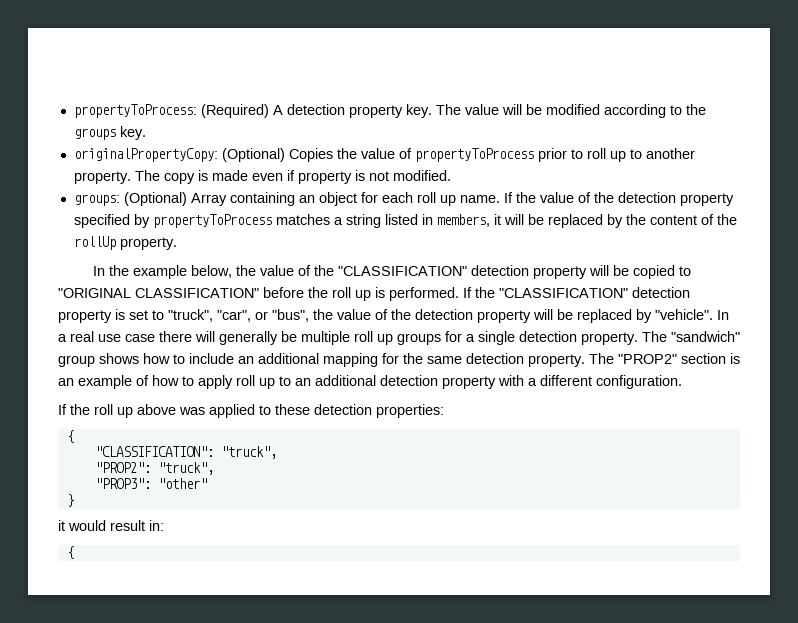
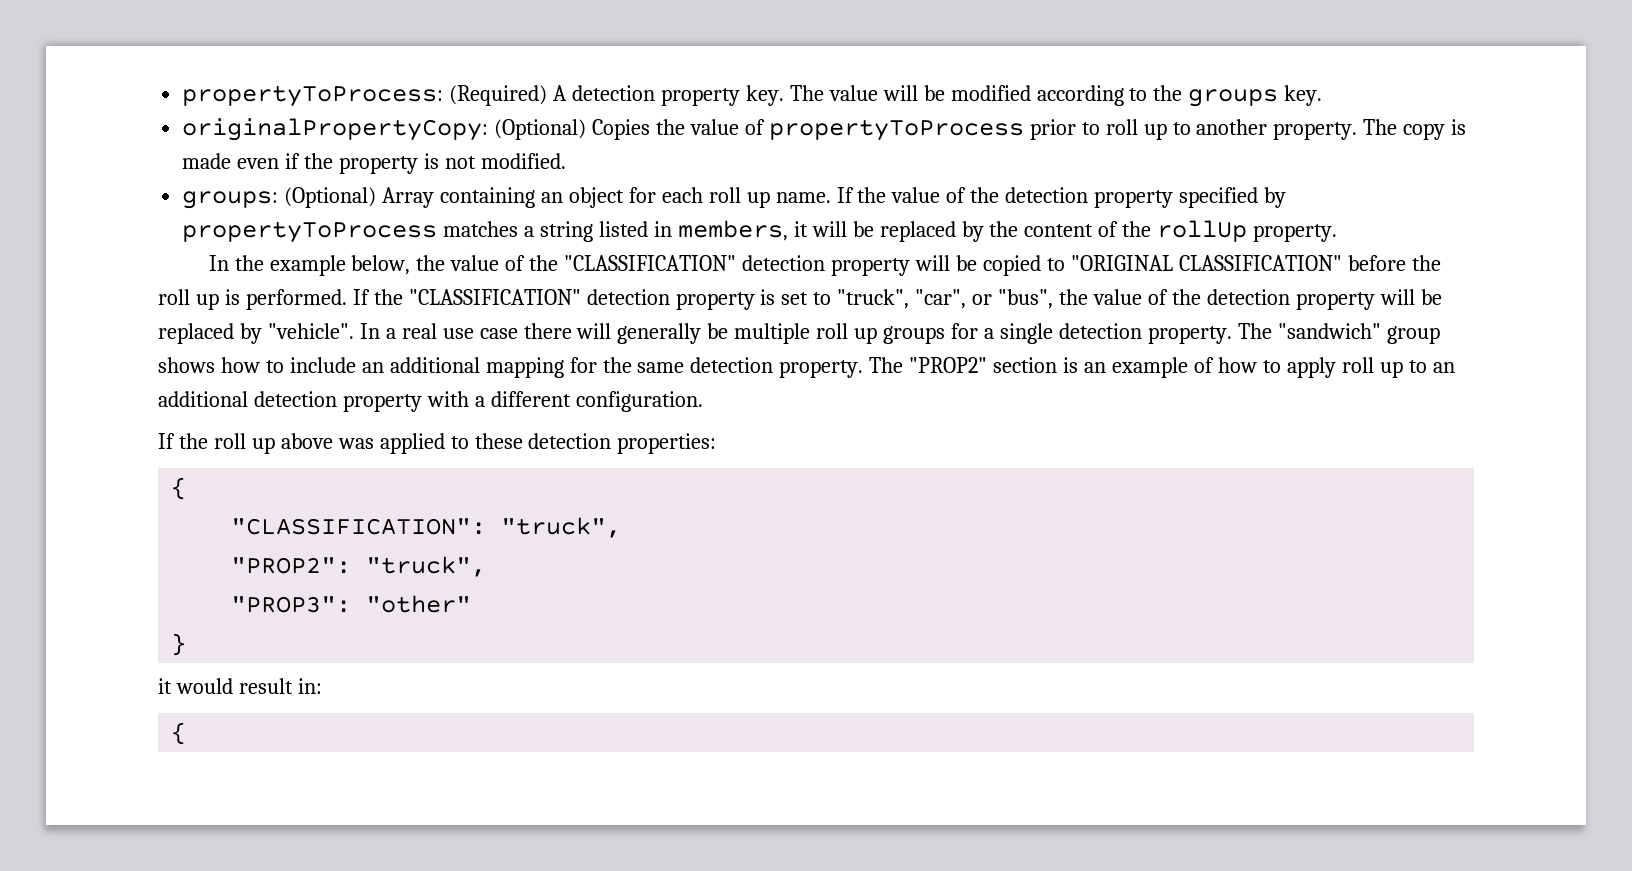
- The copy is made even if property is not modified.
+ The copy is made even if the property is not modified.

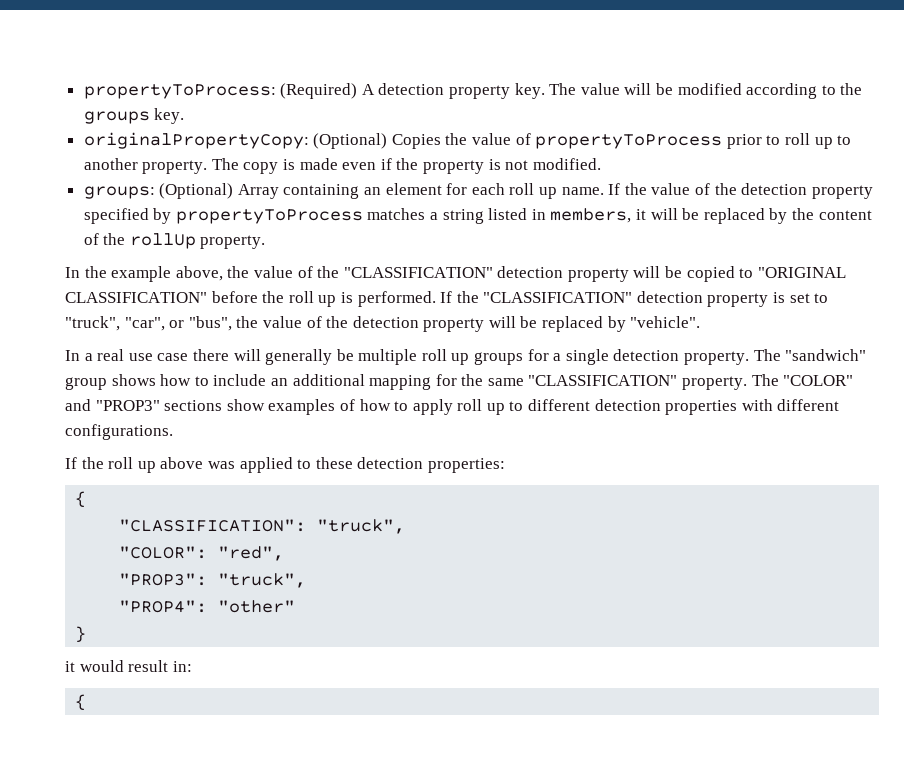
- groups: (Optional) Array containing an object for each roll up name.
+ groups: (Optional) Array containing an element for each roll up name.
- In the example below, the value of the "CLASSIFICATION" detection property will be copied to "ORIGINAL CLASSIFICATION" before the roll up is performed.
+ In the example above, the value of the "CLASSIFICATION" detection property will be copied to "ORIGINAL CLASSIFICATION" before the roll up is performed.
- If the "CLASSIFICATION" detection property is set to "truck", "car", or "bus", the value of the detection property will be replaced by "vehicle". In a real use case there will generally be multiple roll up groups for a single detection property.
+ If the "CLASSIFICATION" detection property is set to "truck", "car", or "bus", the value of the detection property will be replaced by "vehicle".
+ In a real use case there will generally be multiple roll up groups for a single detection property.
- The "sandwich" group shows how to include an additional mapping for the same detection property. The "PROP2" section is an example of how to apply roll up to an additional detection property with a different configuration.
+ The "sandwich" group shows how to include an additional mapping for the same "CLASSIFICATION" property. The "COLOR" and "PROP3" sections show examples of how to apply roll up to different detection properties with different configurations.
- "PROP2": "truck",
- "PROP3": "other"
+ "COLOR": "red",
+ "PROP3": "truck",
+ "PROP4": "other"

